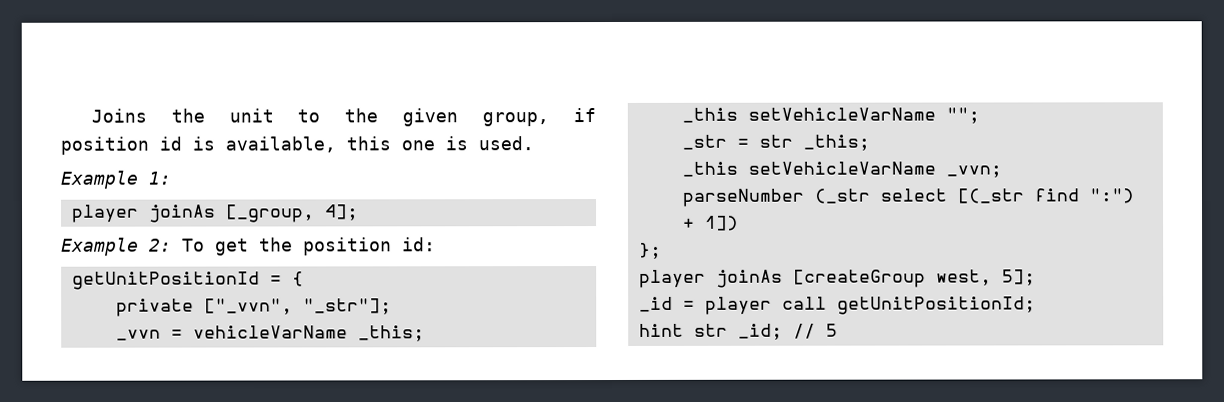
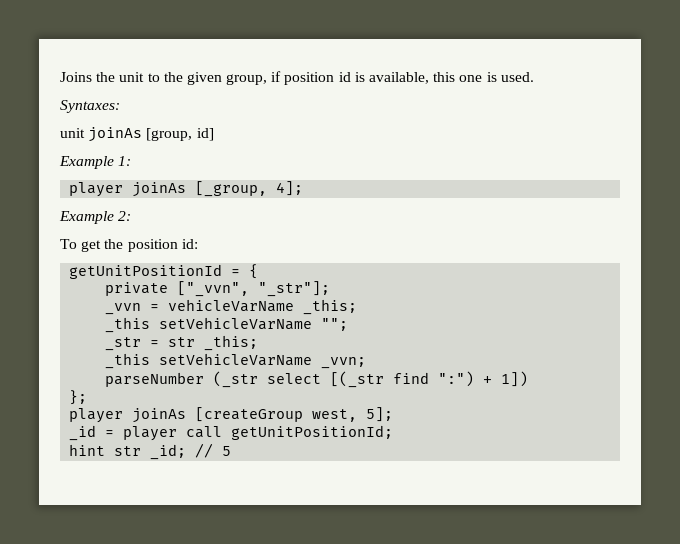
+ Syntaxes:
+ unit joinAs [group, id]
- Example 2: To get the position id:
+ Example 2:
+ To get the position id:

